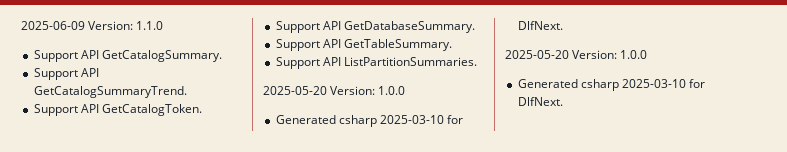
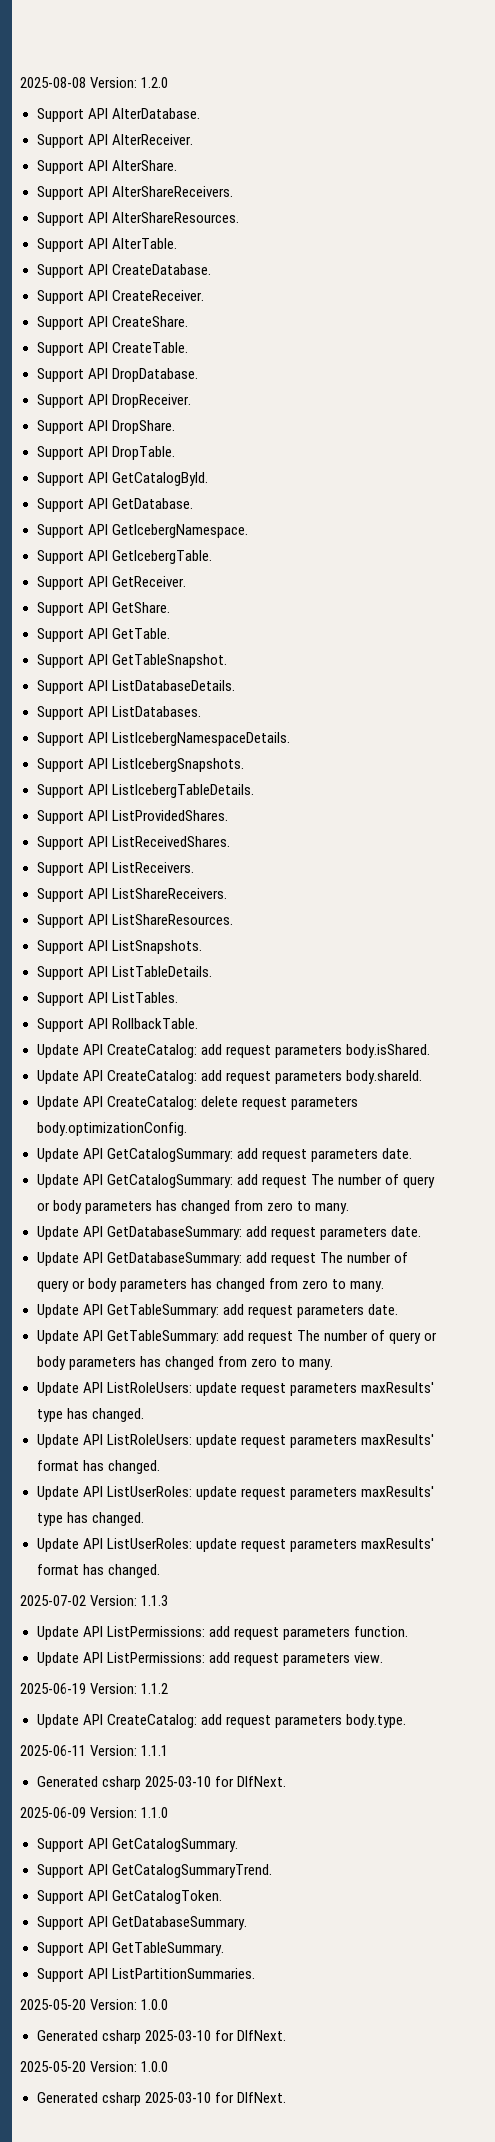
+ 2025-08-08 Version: 1.2.0
+ Support API AlterDatabase.
+ Support API AlterReceiver.
+ Support API AlterShare.
+ Support API AlterShareReceivers.
+ Support API AlterShareResources.
+ Support API AlterTable.
+ Support API CreateDatabase.
+ Support API CreateReceiver.
+ Support API CreateShare.
+ Support API CreateTable.
+ Support API DropDatabase.
+ Support API DropReceiver.
+ Support API DropShare.
+ Support API DropTable.
+ Support API GetCatalogById.
+ Support API GetDatabase.
+ Support API GetIcebergNamespace.
+ Support API GetIcebergTable.
+ Support API GetReceiver.
+ Support API GetShare.
+ Support API GetTable.
+ Support API GetTableSnapshot.
+ Support API ListDatabaseDetails.
+ Support API ListDatabases.
+ Support API ListIcebergNamespaceDetails.
+ Support API ListIcebergSnapshots.
+ Support API ListIcebergTableDetails.
+ Support API ListProvidedShares.
+ Support API ListReceivedShares.
+ Support API ListReceivers.
+ Support API ListShareReceivers.
+ Support API ListShareResources.
+ Support API ListSnapshots.
+ Support API ListTableDetails.
+ Support API ListTables.
+ Support API RollbackTable.
+ Update API CreateCatalog: add request parameters body.isShared.
+ Update API CreateCatalog: add request parameters body.shareId.
+ Update API CreateCatalog: delete request parameters body.optimizationConfig.
+ Update API GetCatalogSummary: add request parameters date.
+ Update API GetCatalogSummary: add request The number of query or body parameters has changed from zero to many.
+ Update API GetDatabaseSummary: add request parameters date.
+ Update API GetDatabaseSummary: add request The number of query or body parameters has changed from zero to many.
+ Update API GetTableSummary: add request parameters date.
+ Update API GetTableSummary: add request The number of query or body parameters has changed from zero to many.
+ Update API ListRoleUsers: update request parameters maxResults' type has changed.
+ Update API ListRoleUsers: update request parameters maxResults' format has changed.
+ Update API ListUserRoles: update request parameters maxResults' type has changed.
+ Update API ListUserRoles: update request parameters maxResults' format has changed.
+ 2025-07-02 Version: 1.1.3
+ Update API ListPermissions: add request parameters function.
+ Update API ListPermissions: add request parameters view.
+ 2025-06-19 Version: 1.1.2
+ Update API CreateCatalog: add request parameters body.type.
+ 2025-06-11 Version: 1.1.1
+ Generated csharp 2025-03-10 for DlfNext.

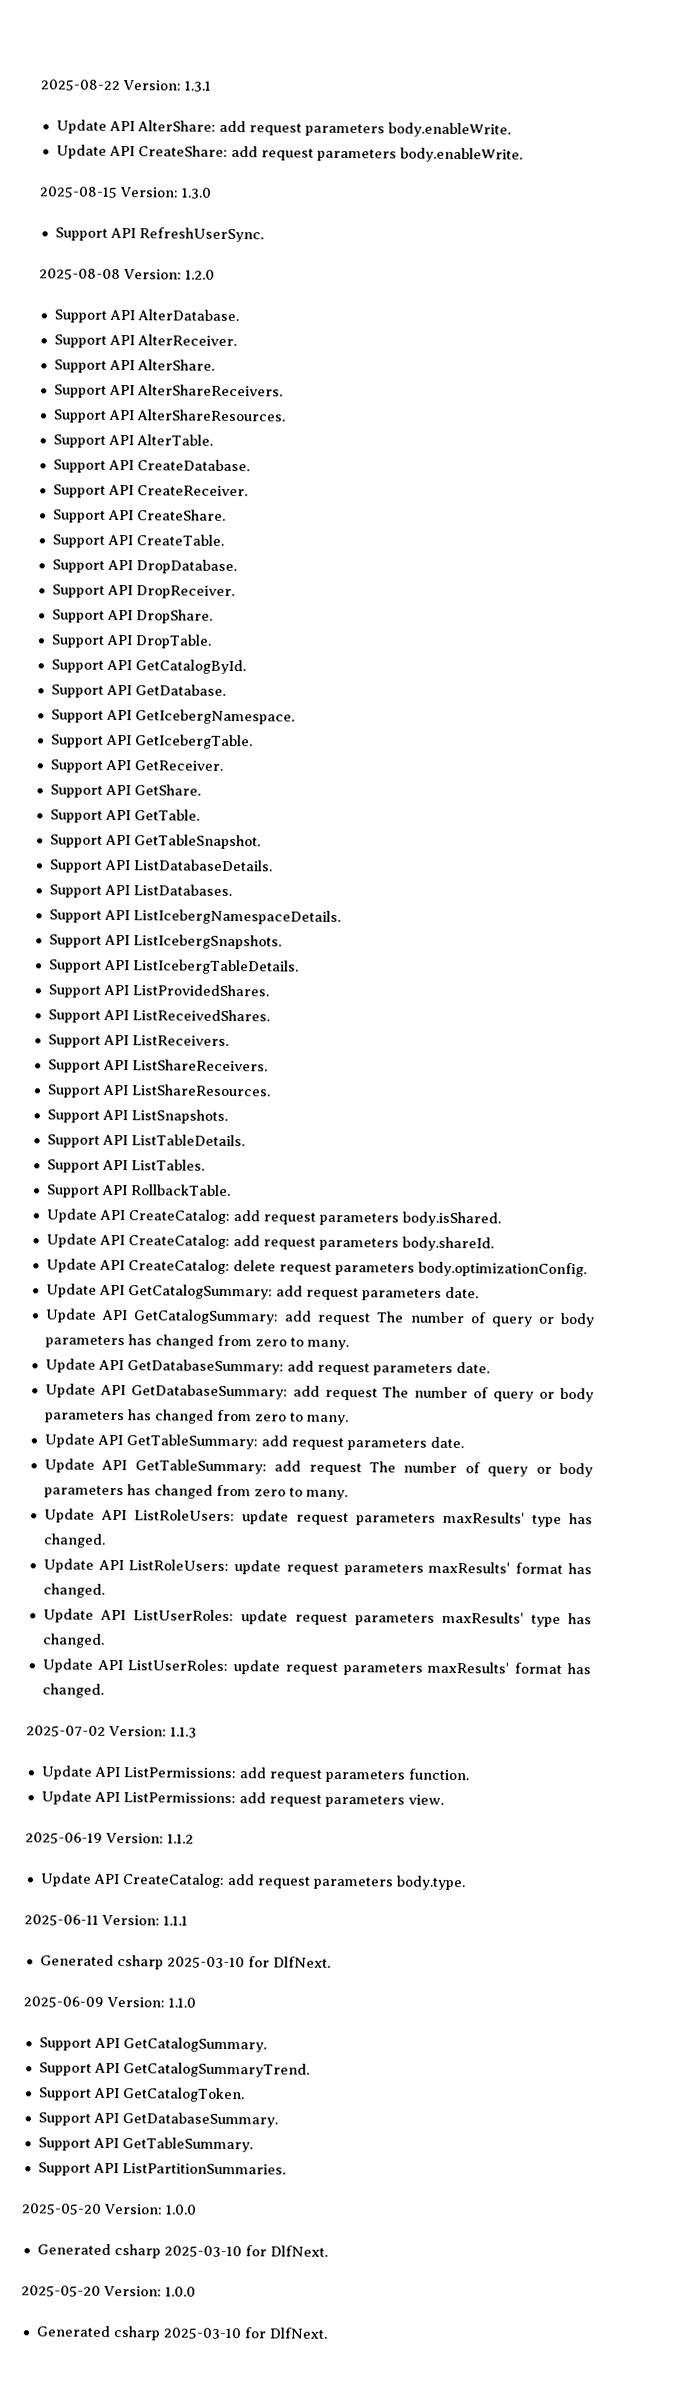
+ 2025-08-22 Version: 1.3.1
+ Update API AlterShare: add request parameters body.enableWrite.
+ Update API CreateShare: add request parameters body.enableWrite.
+ 2025-08-15 Version: 1.3.0
+ Support API RefreshUserSync.

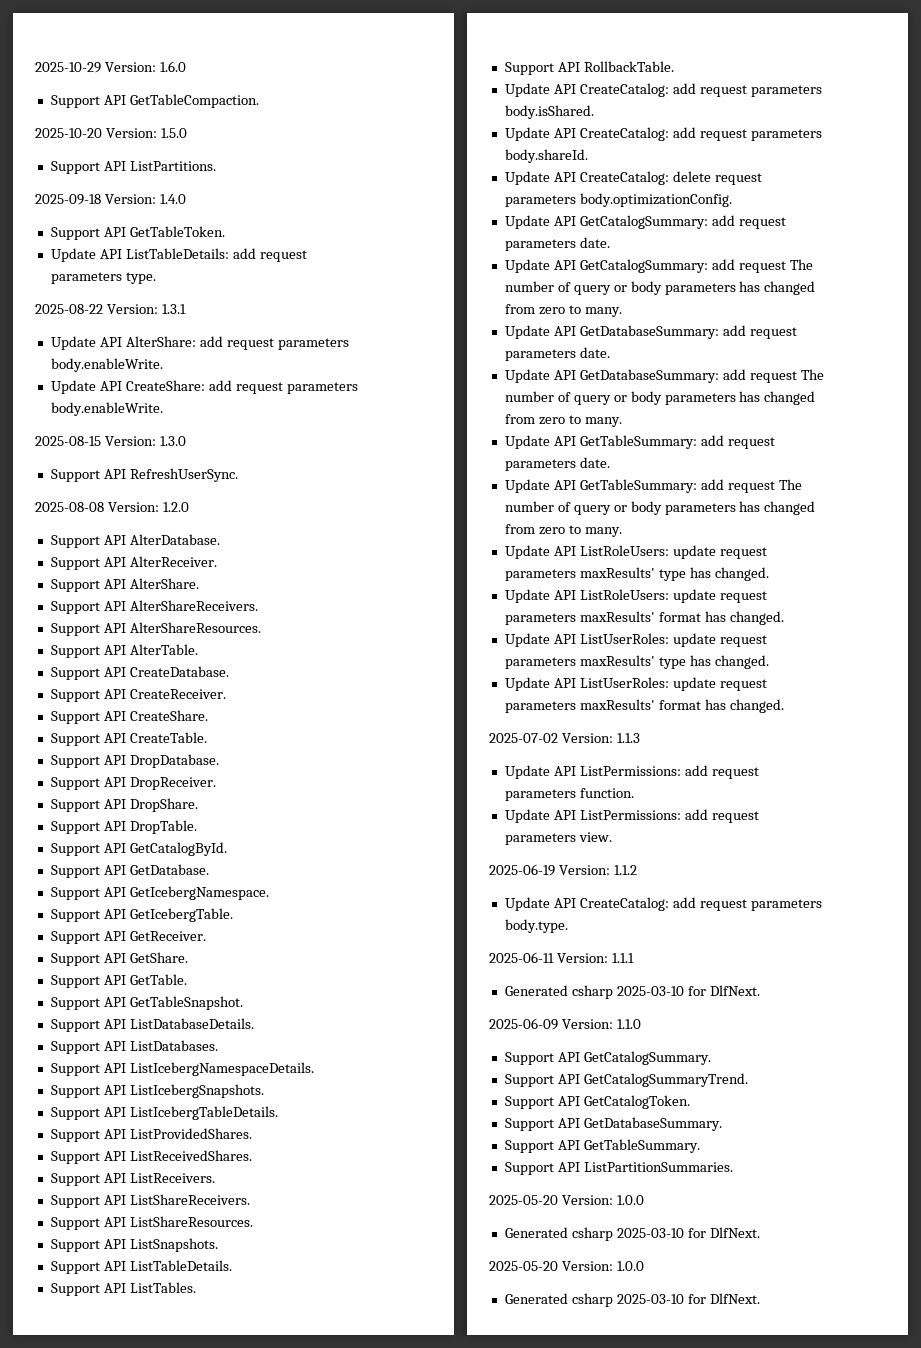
+ 2025-10-29 Version: 1.6.0
+ Support API GetTableCompaction.
+ 2025-10-20 Version: 1.5.0
+ Support API ListPartitions.
+ 2025-09-18 Version: 1.4.0
+ Support API GetTableToken.
+ Update API ListTableDetails: add request parameters type.

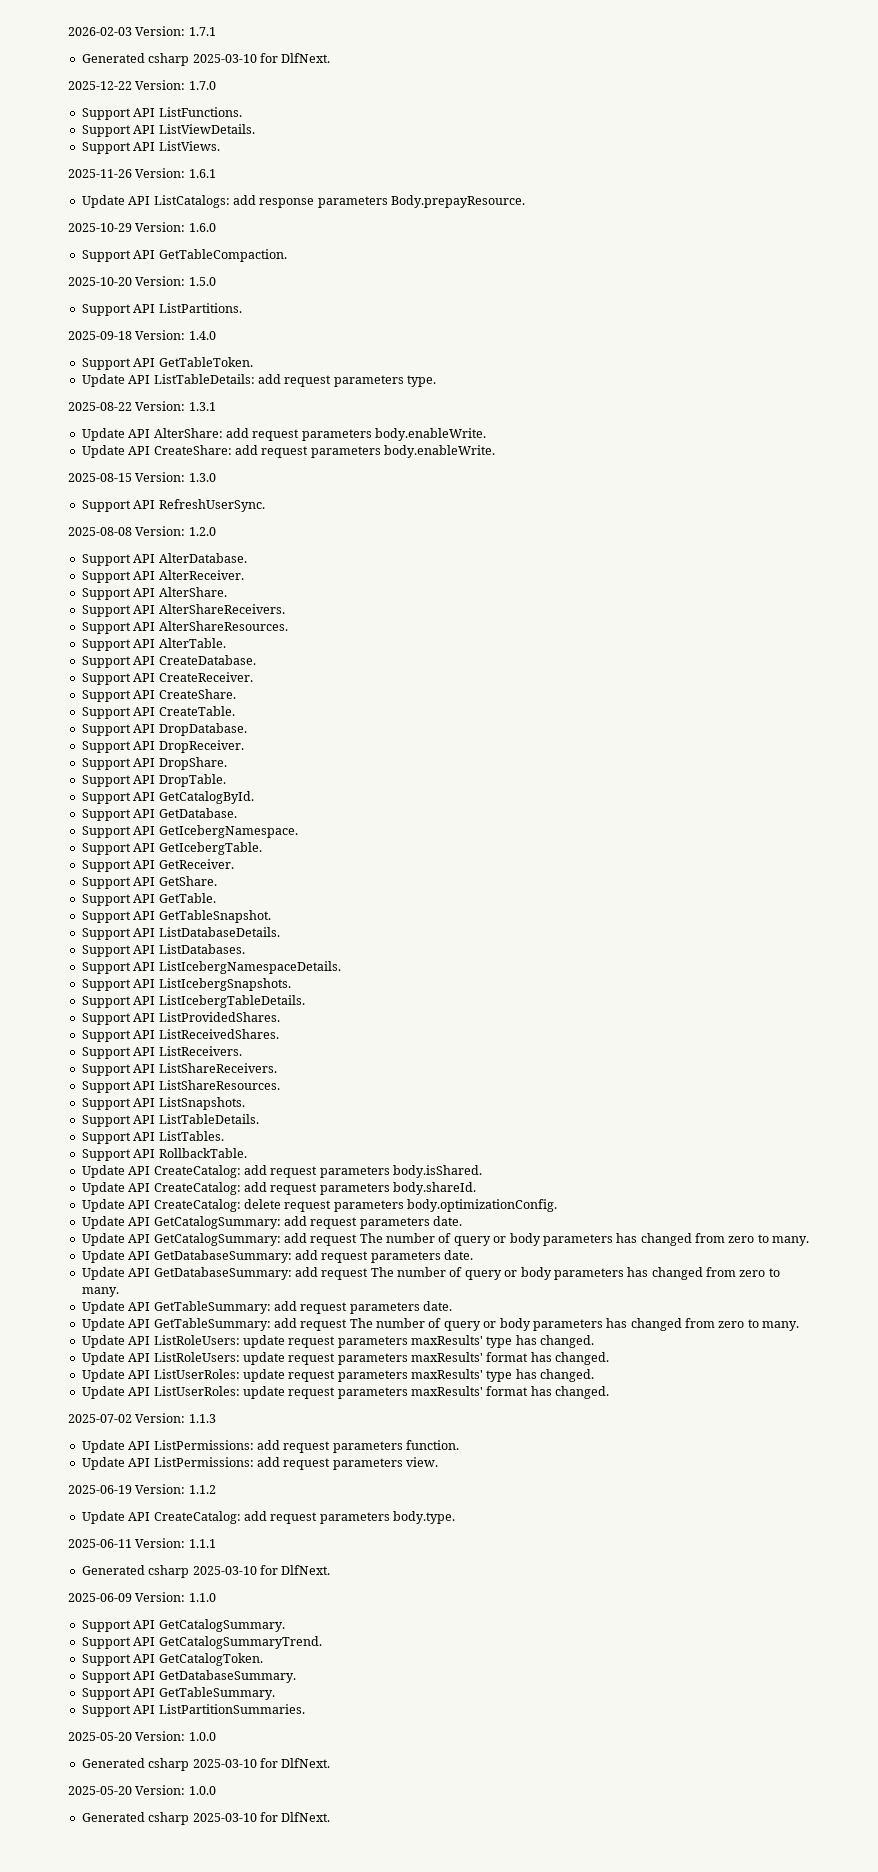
+ 2026-02-03 Version: 1.7.1
+ Generated csharp 2025-03-10 for DlfNext.
+ 2025-12-22 Version: 1.7.0
+ Support API ListFunctions.
+ Support API ListViewDetails.
+ Support API ListViews.
+ 2025-11-26 Version: 1.6.1
+ Update API ListCatalogs: add response parameters Body.prepayResource.

